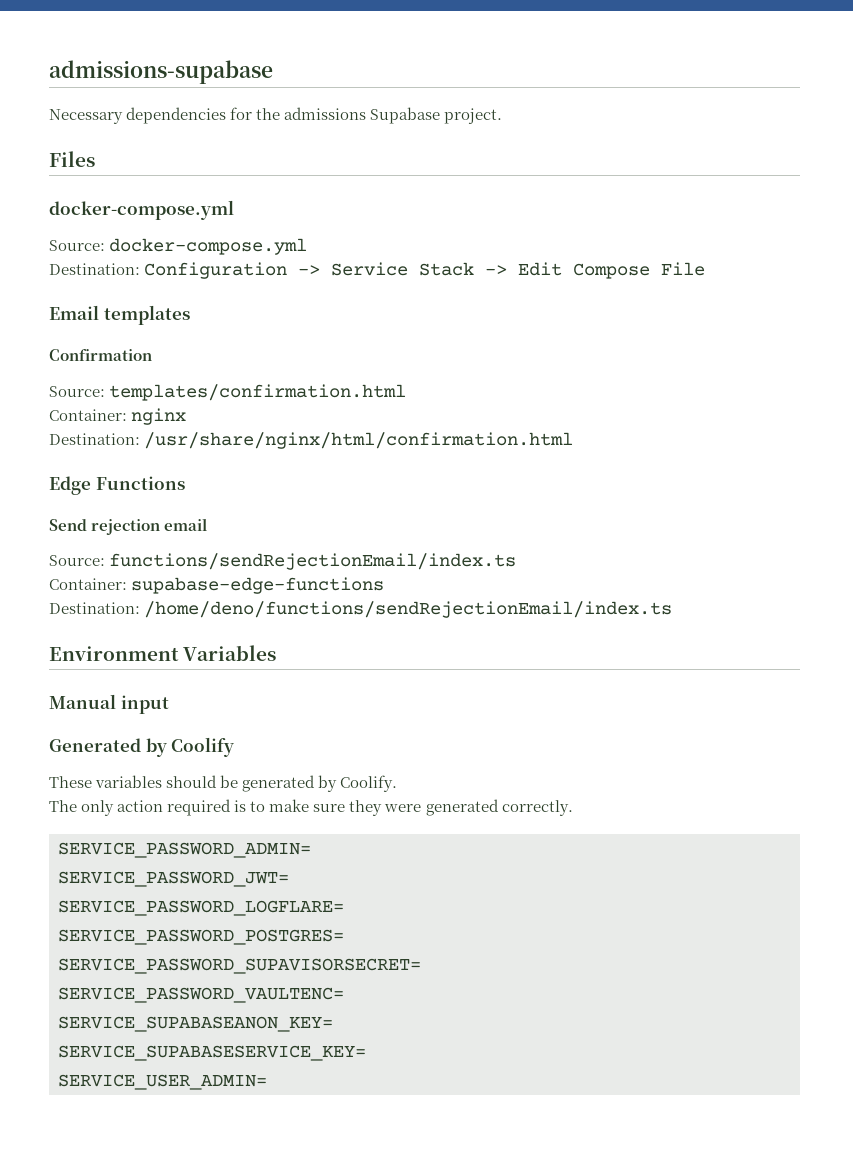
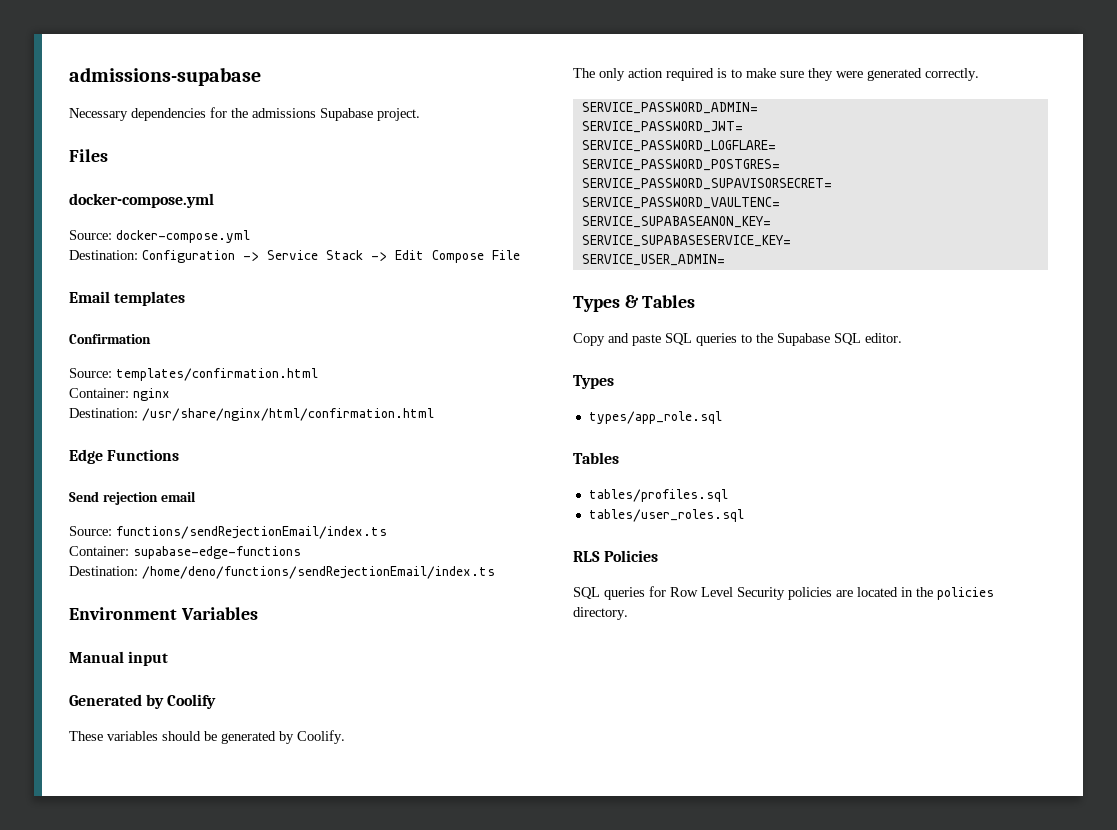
+ Types & Tables
+ Copy and paste SQL queries to the Supabase SQL editor.
+ Types
+ types/app_role.sql
+ Tables
+ tables/profiles.sql
+ tables/user_roles.sql
+ RLS Policies
+ SQL queries for Row Level Security policies are located in the policies directory.

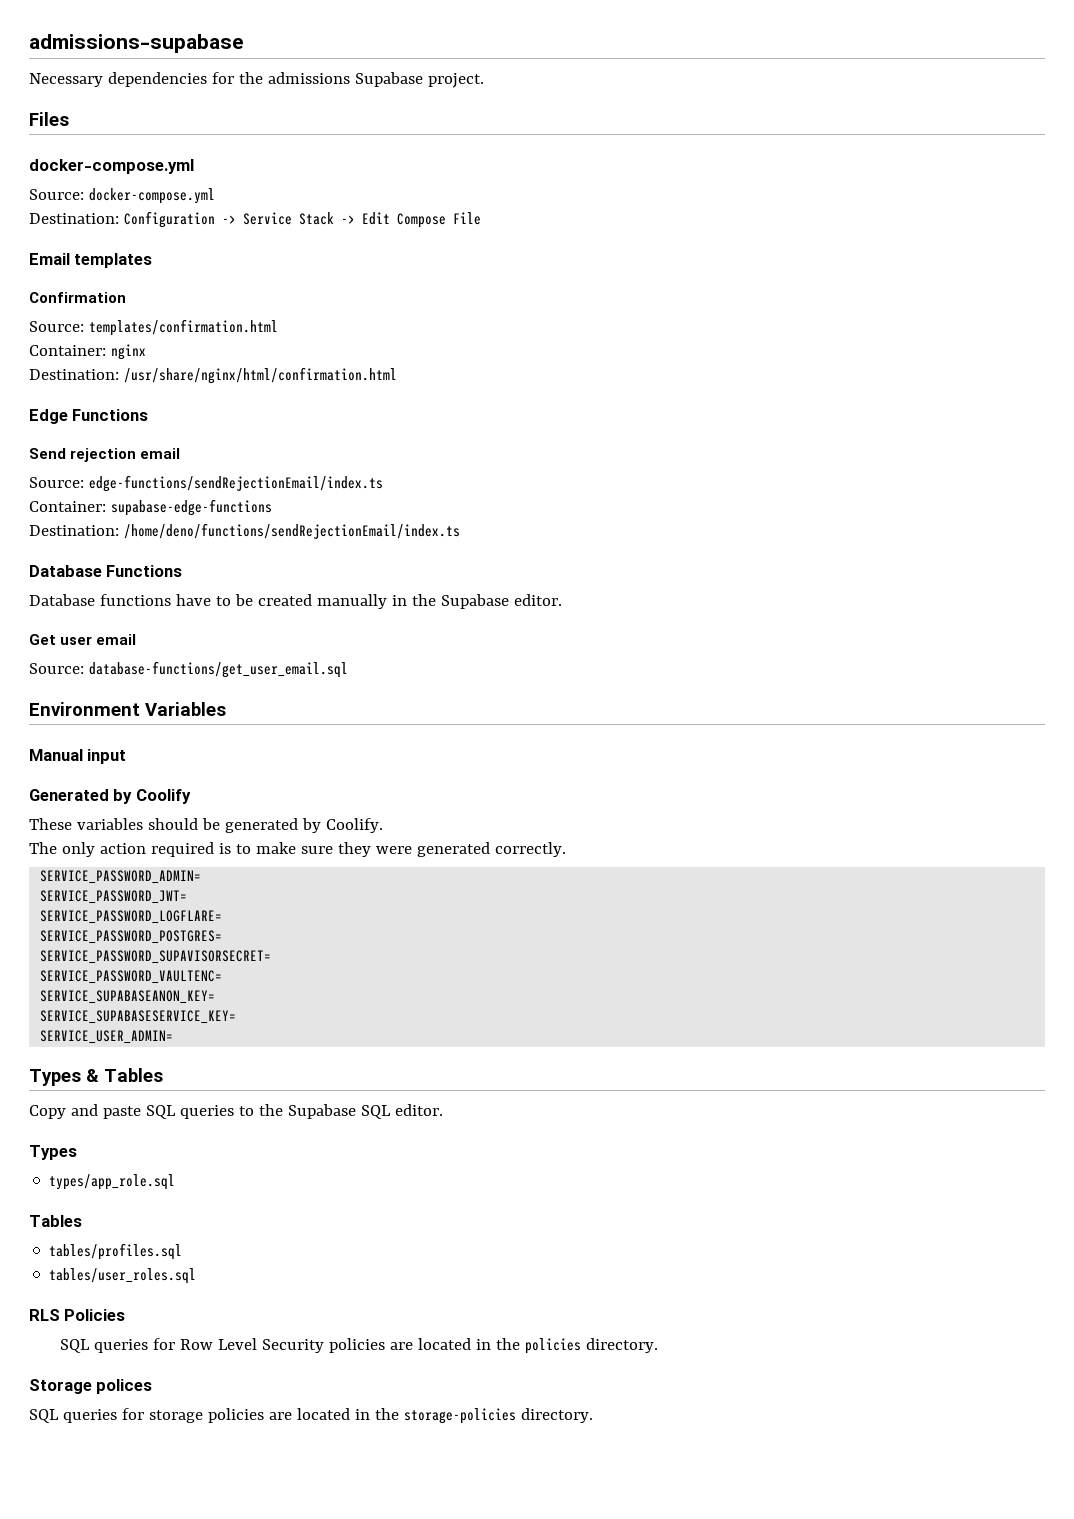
- Source: functions/sendRejectionEmail/index.ts
+ Source: edge-functions/sendRejectionEmail/index.ts
+ Database Functions
+ Database functions have to be created manually in the Supabase editor.
+ Get user email
+ Source: database-functions/get_user_email.sql
+ Storage polices
+ SQL queries for storage policies are located in the storage-policies directory.

